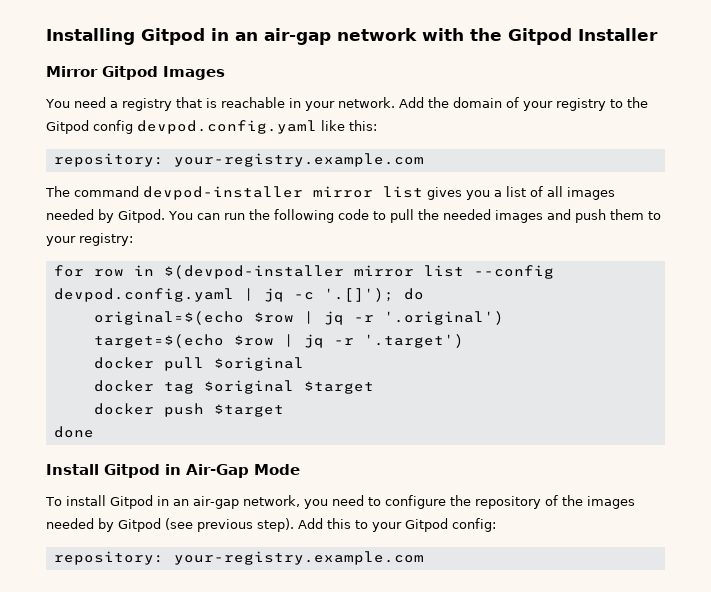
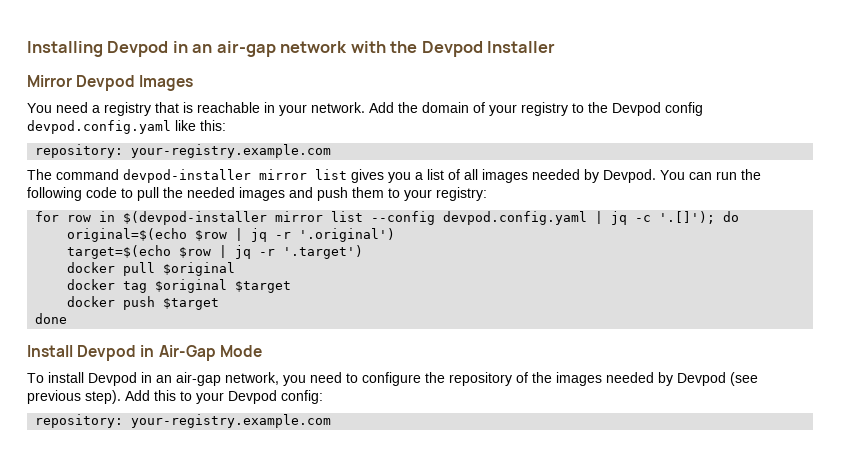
- Installing Gitpod in an air-gap network with the Gitpod Installer
+ Installing Devpod in an air-gap network with the Devpod Installer
- Mirror Gitpod Images
+ Mirror Devpod Images
- Add the domain of your registry to the Gitpod config devpod.config.yaml like this:
+ Add the domain of your registry to the Devpod config devpod.config.yaml like this:
- The command devpod-installer mirror list gives you a list of all images needed by Gitpod.
+ The command devpod-installer mirror list gives you a list of all images needed by Devpod.
- Install Gitpod in Air-Gap Mode
+ Install Devpod in Air-Gap Mode
- To install Gitpod in an air-gap network, you need to configure the repository of the images needed by Gitpod (see previous step).
+ To install Devpod in an air-gap network, you need to configure the repository of the images needed by Devpod (see previous step).
- Add this to your Gitpod config:
+ Add this to your Devpod config:

